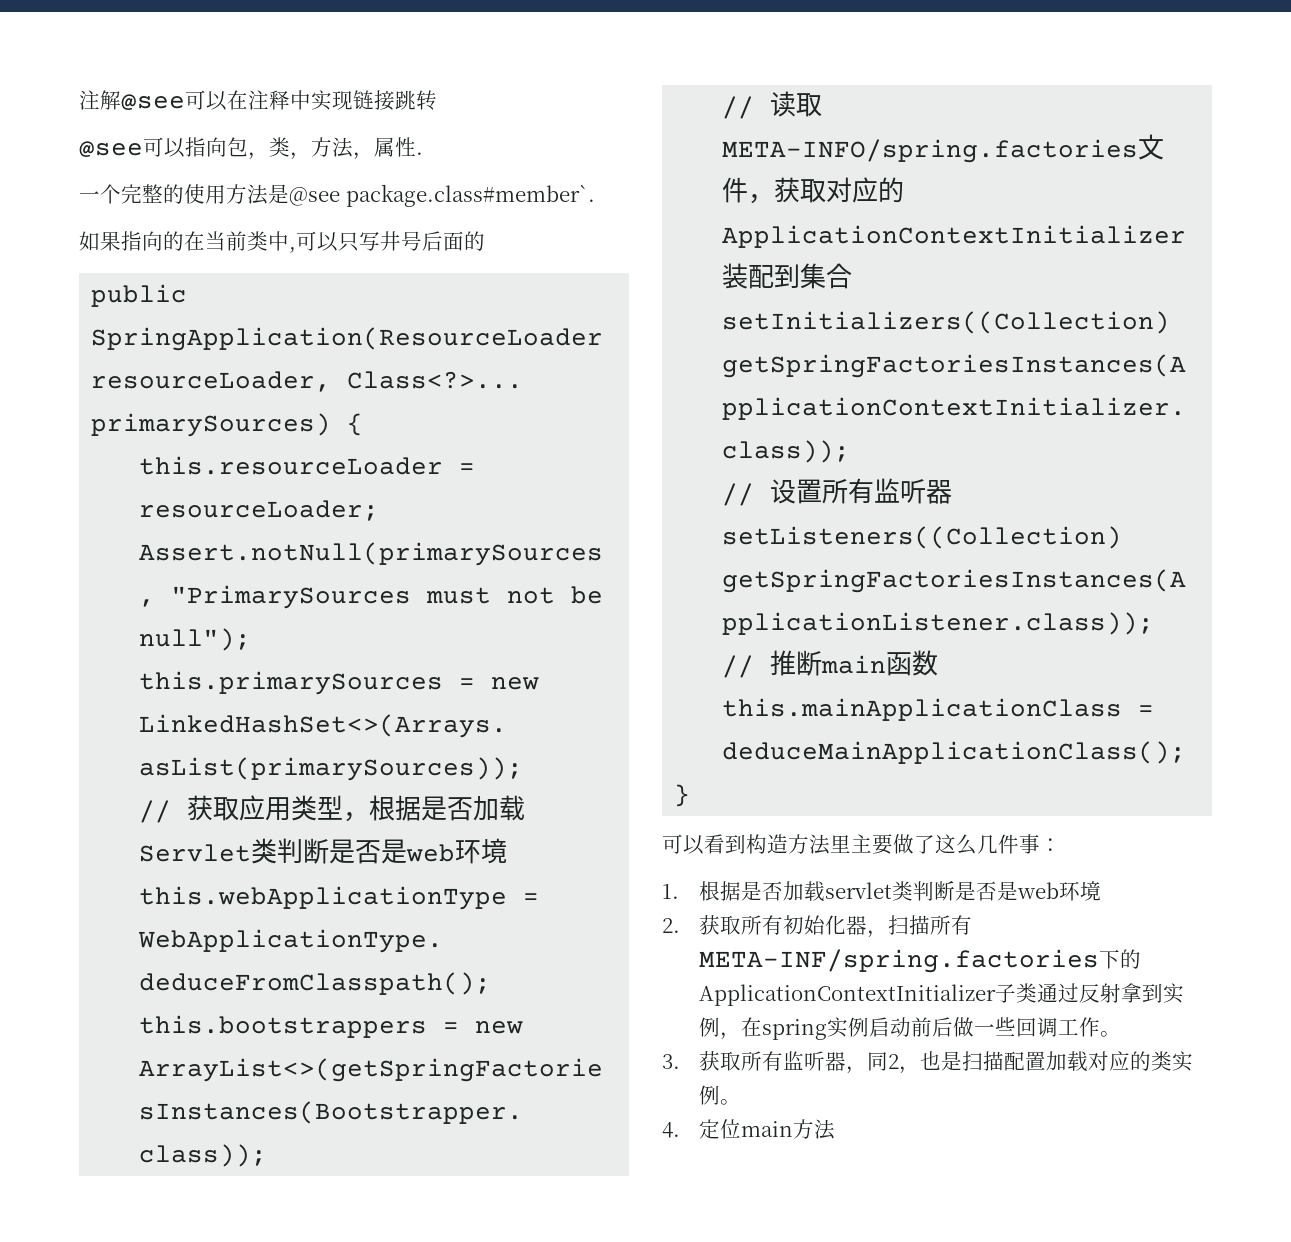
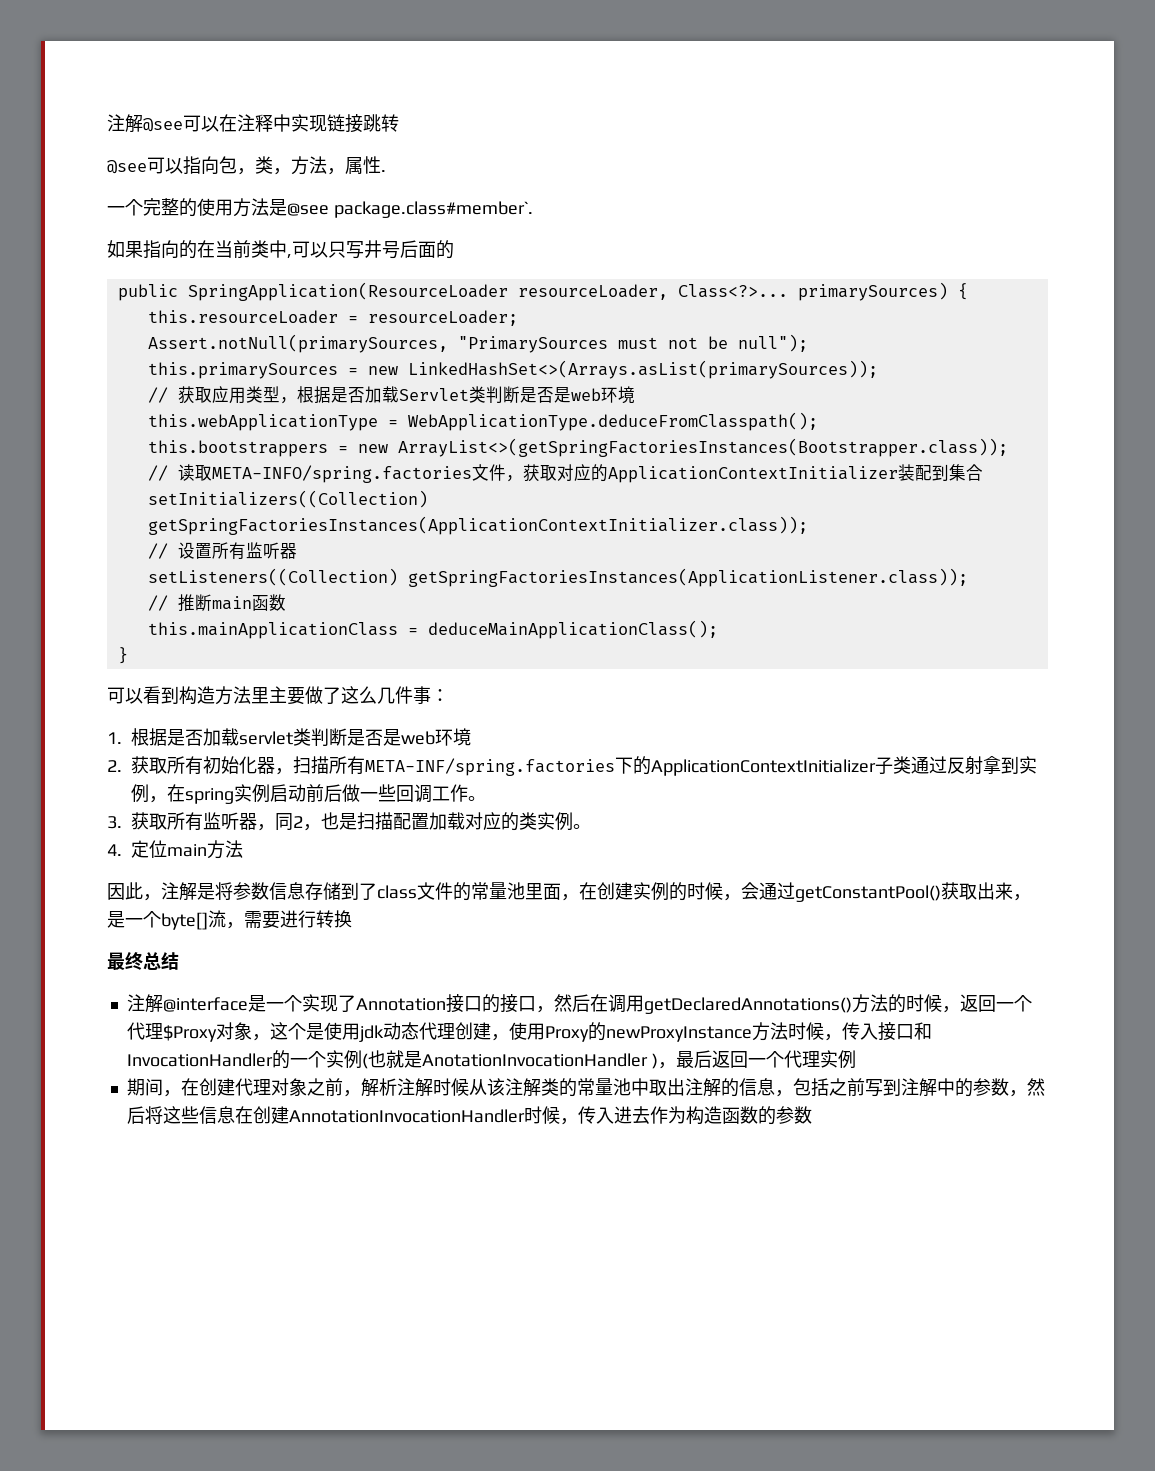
+ 因此，注解是将参数信息存储到了class文件的常量池里面，在创建实例的时候，会通过getConstantPool()获取出来，是一个byte[]流，需要进行转换
+ 最终总结
+ 注解@interface是一个实现了Annotation接口的接口，然后在调用getDeclaredAnnotations()方法的时候，返回一个代理$Proxy对象，这个是使用jdk动态代理创建，使用Proxy的newProxyInstance方法时候，传入接口和InvocationHandler的一个实例(也就是AnotationInvocationHandler )，最后返回一个代理实例
+ 期间，在创建代理对象之前，解析注解时候从该注解类的常量池中取出注解的信息，包括之前写到注解中的参数，然后将这些信息在创建AnnotationInvocationHandler时候，传入进去作为构造函数的参数

